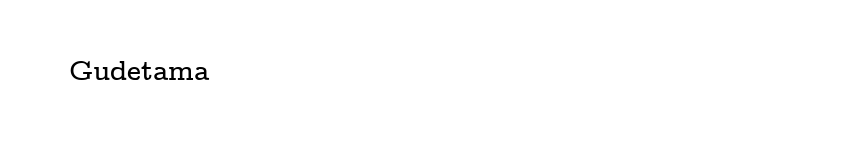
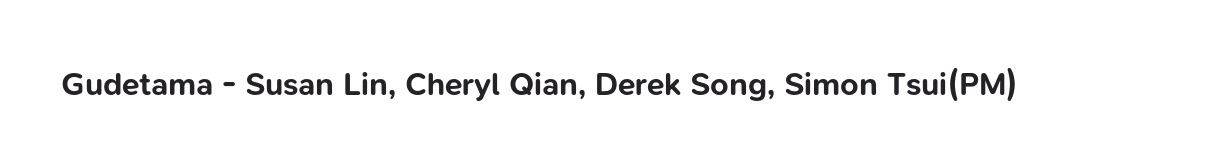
- Gudetama
+ Gudetama - Susan Lin, Cheryl Qian, Derek Song, Simon Tsui(PM)

